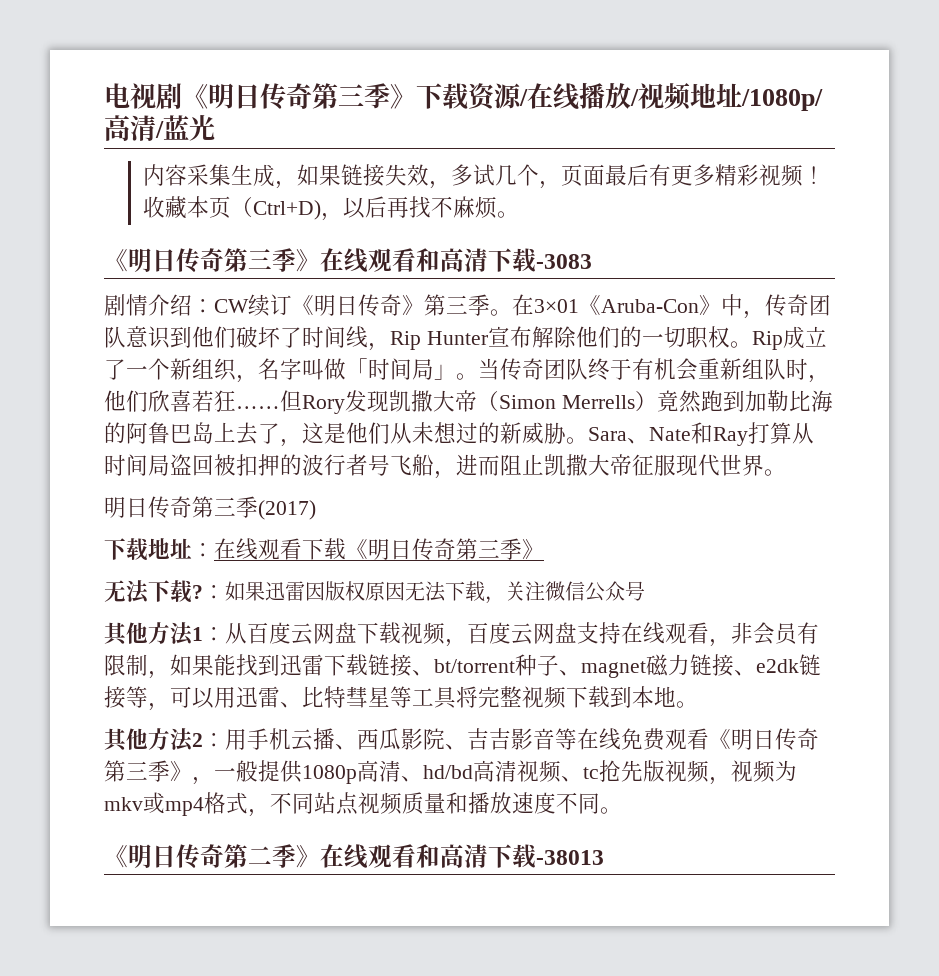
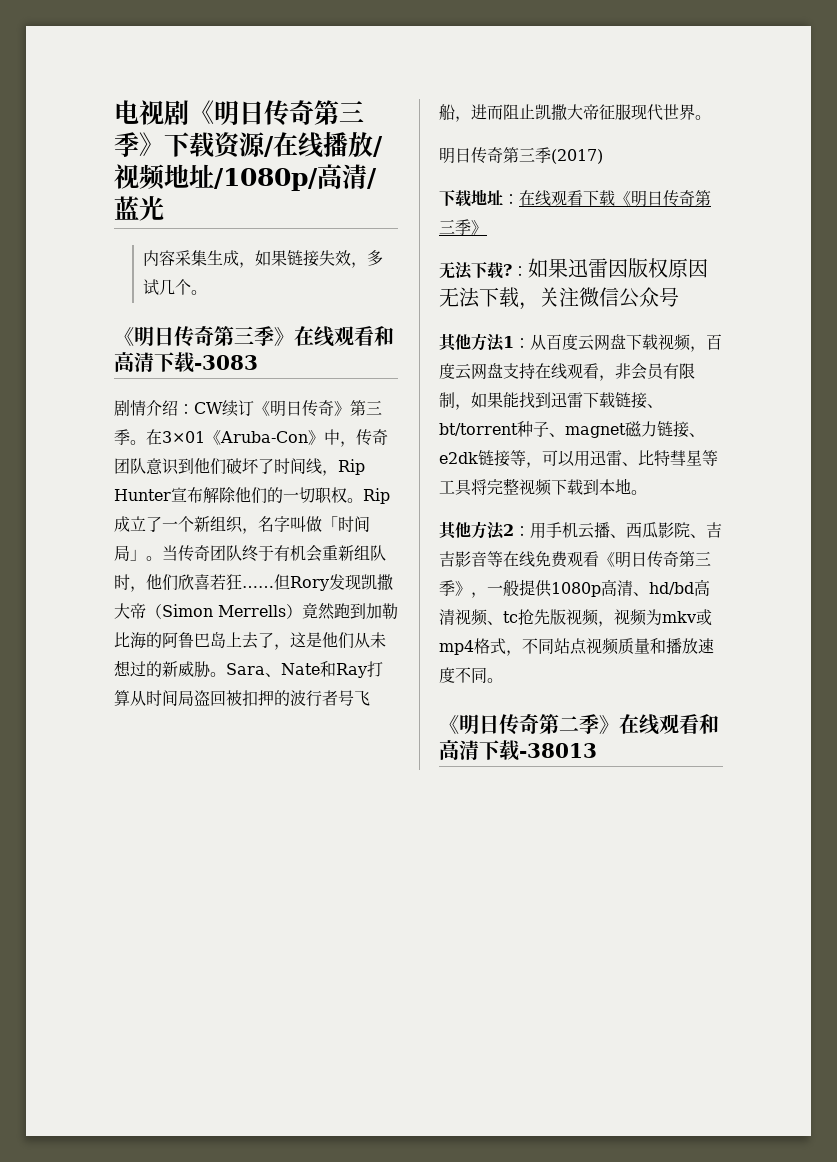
- 内容采集生成，如果链接失效，多试几个，页面最后有更多精彩视频！收藏本页（Ctrl+D)，以后再找不麻烦。
+ 内容采集生成，如果链接失效，多试几个。

